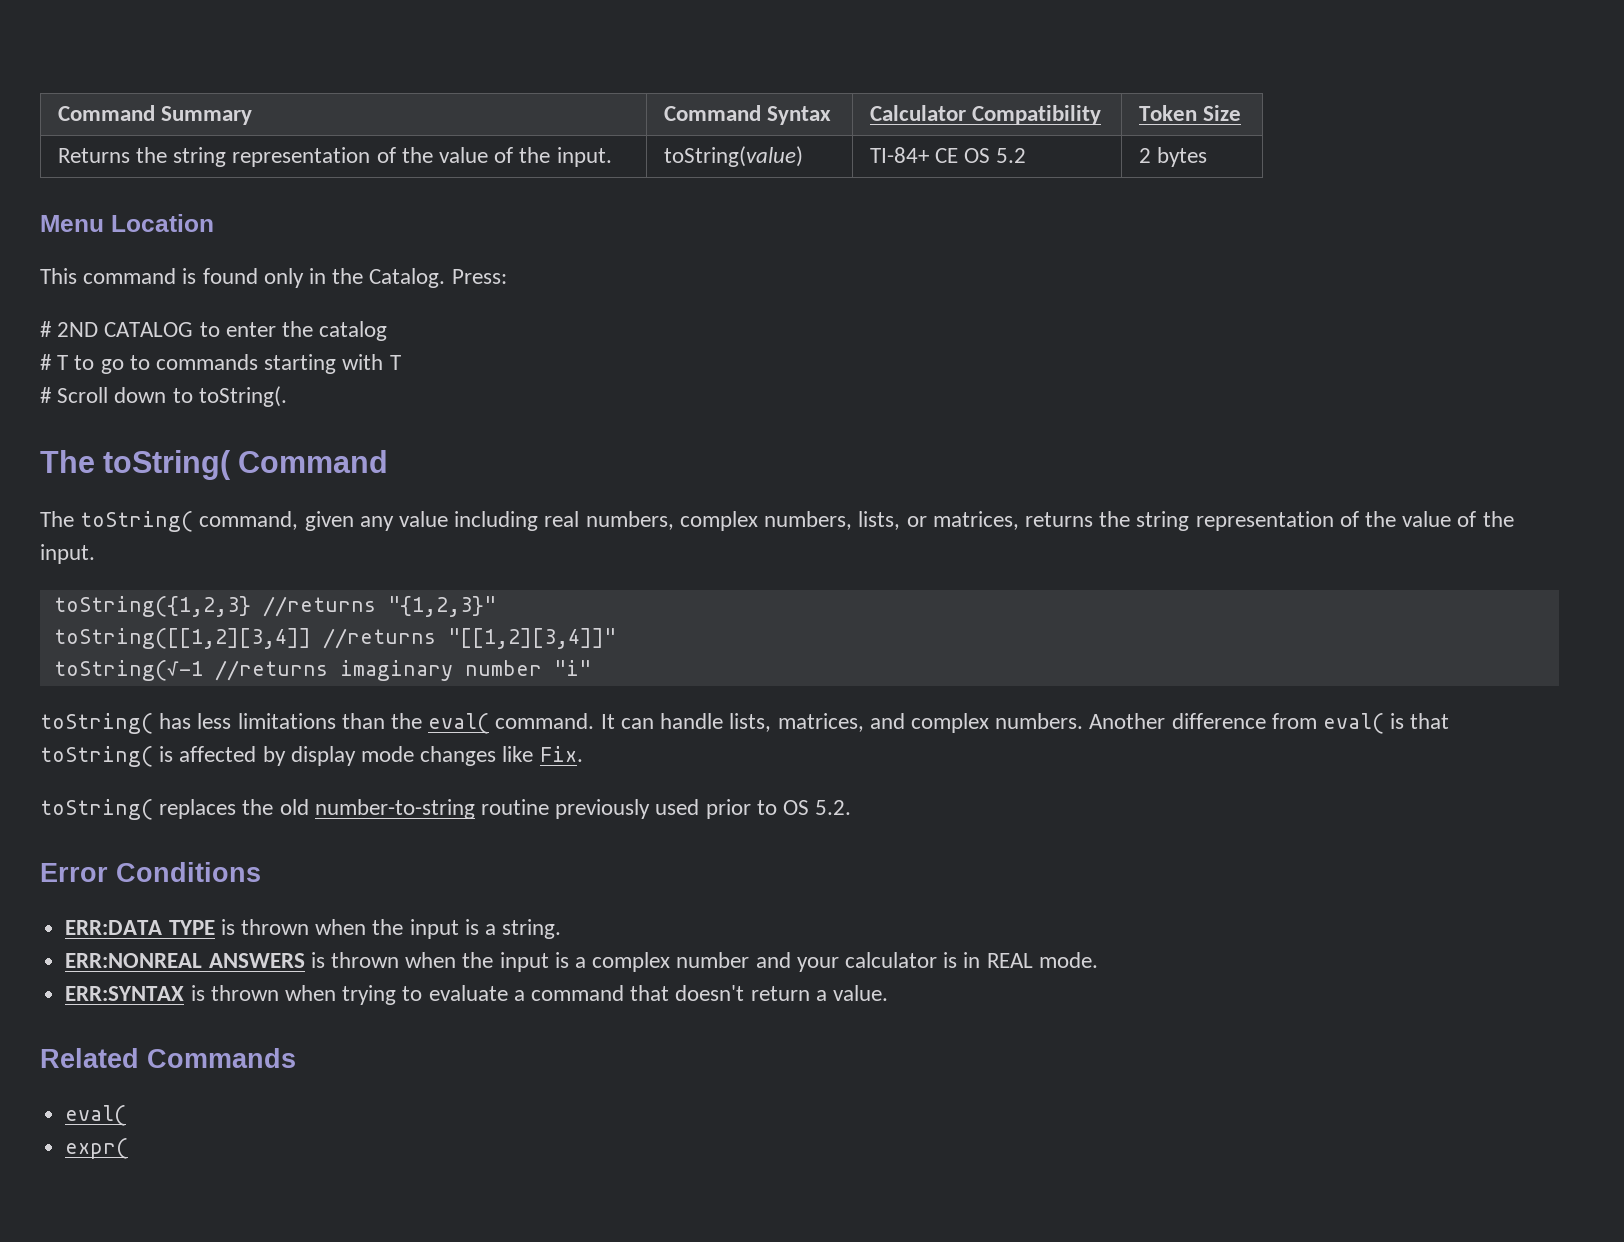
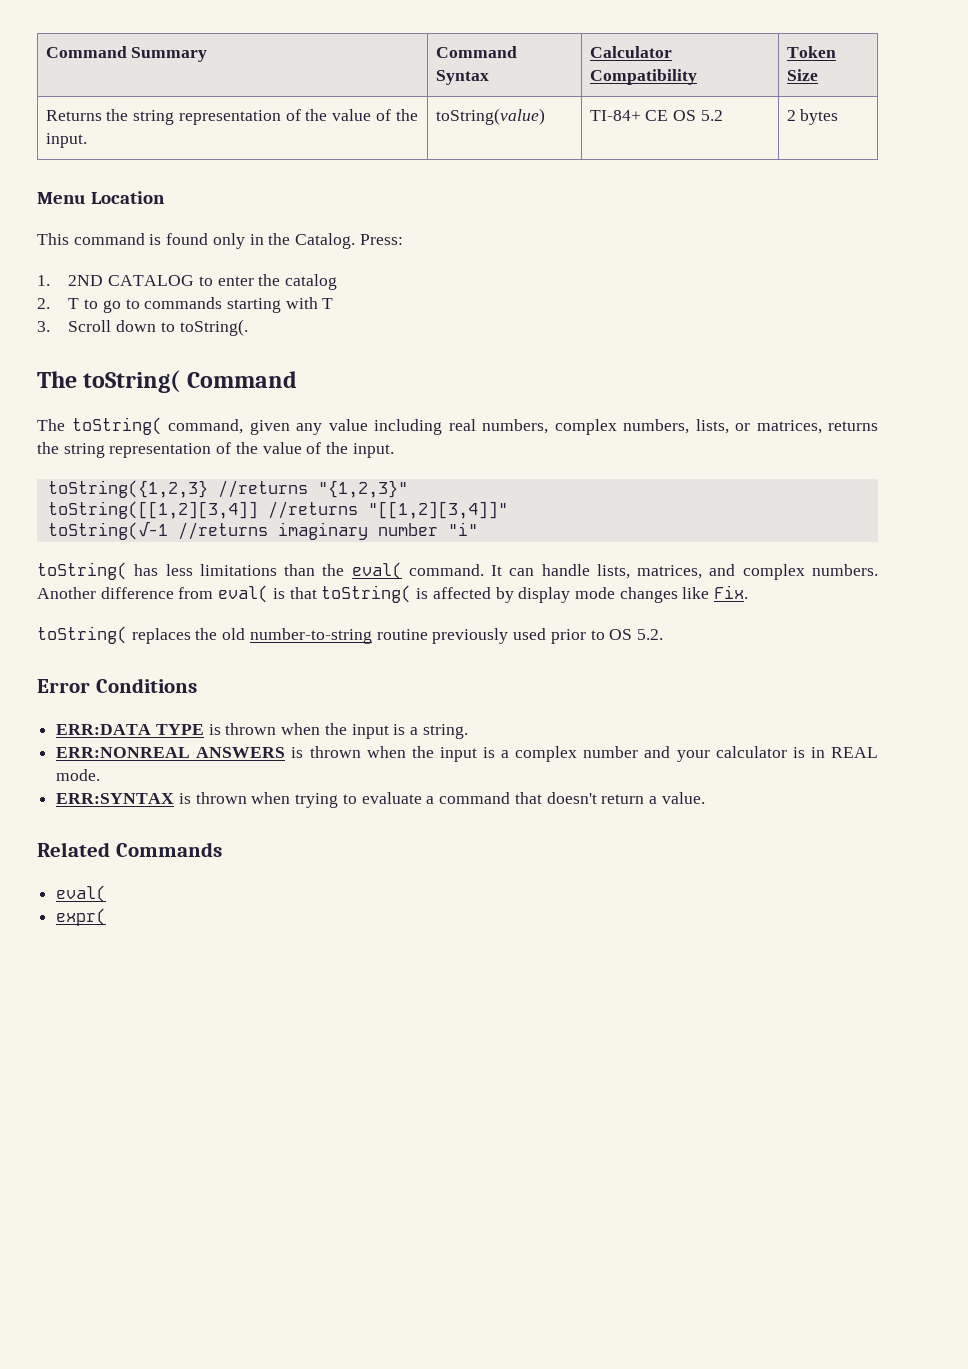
- # 2ND CATALOG to enter the catalog
+ 1. 2ND CATALOG to enter the catalog
- # T to go to commands starting with T
+ 2. T to go to commands starting with T
- # Scroll down to toString(.
+ 3. Scroll down to toString(.

